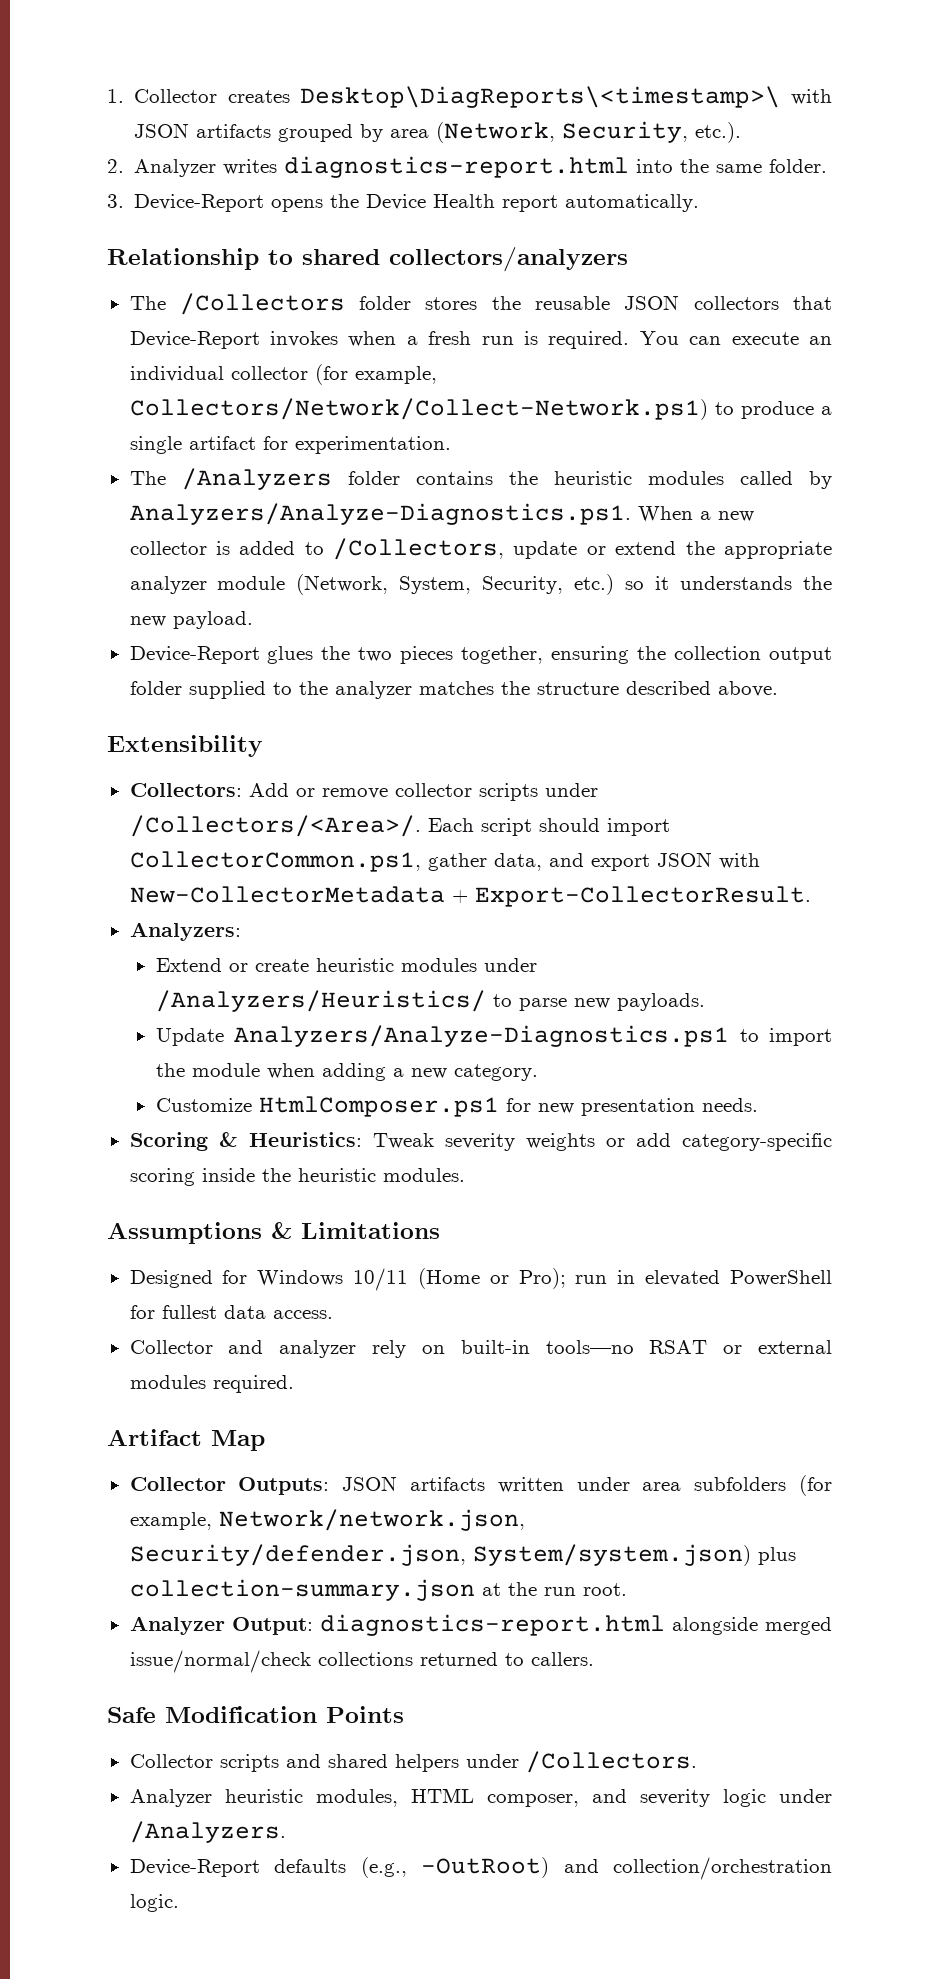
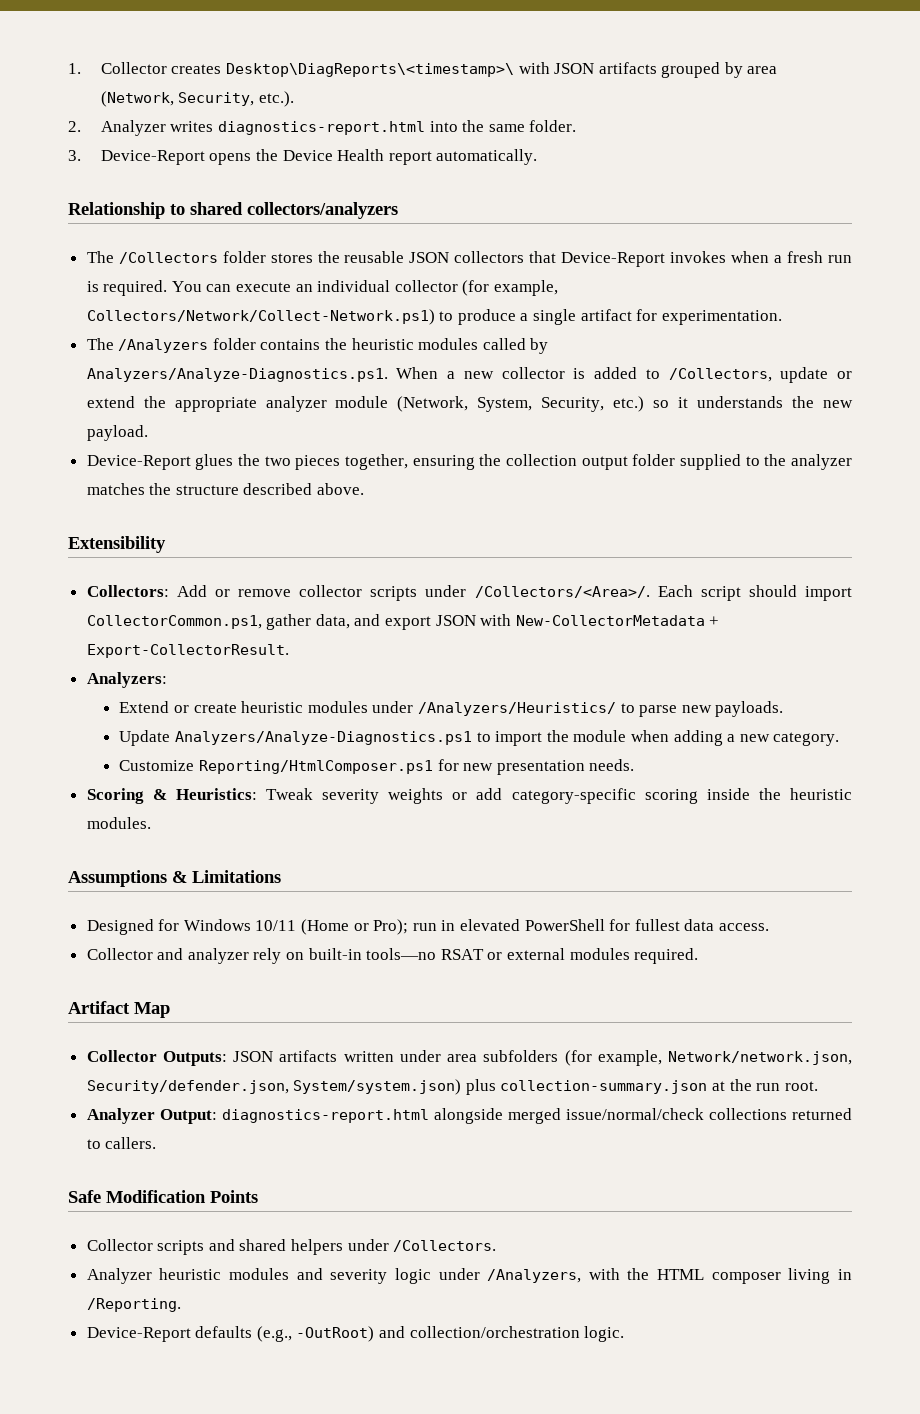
- Customize HtmlComposer.ps1 for new presentation needs.
+ Customize Reporting/HtmlComposer.ps1 for new presentation needs.
- Analyzer heuristic modules, HTML composer, and severity logic under /Analyzers.
+ Analyzer heuristic modules and severity logic under /Analyzers, with the HTML composer living in /Reporting.

